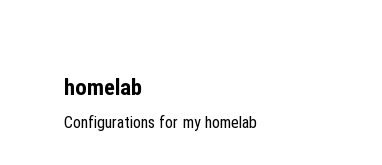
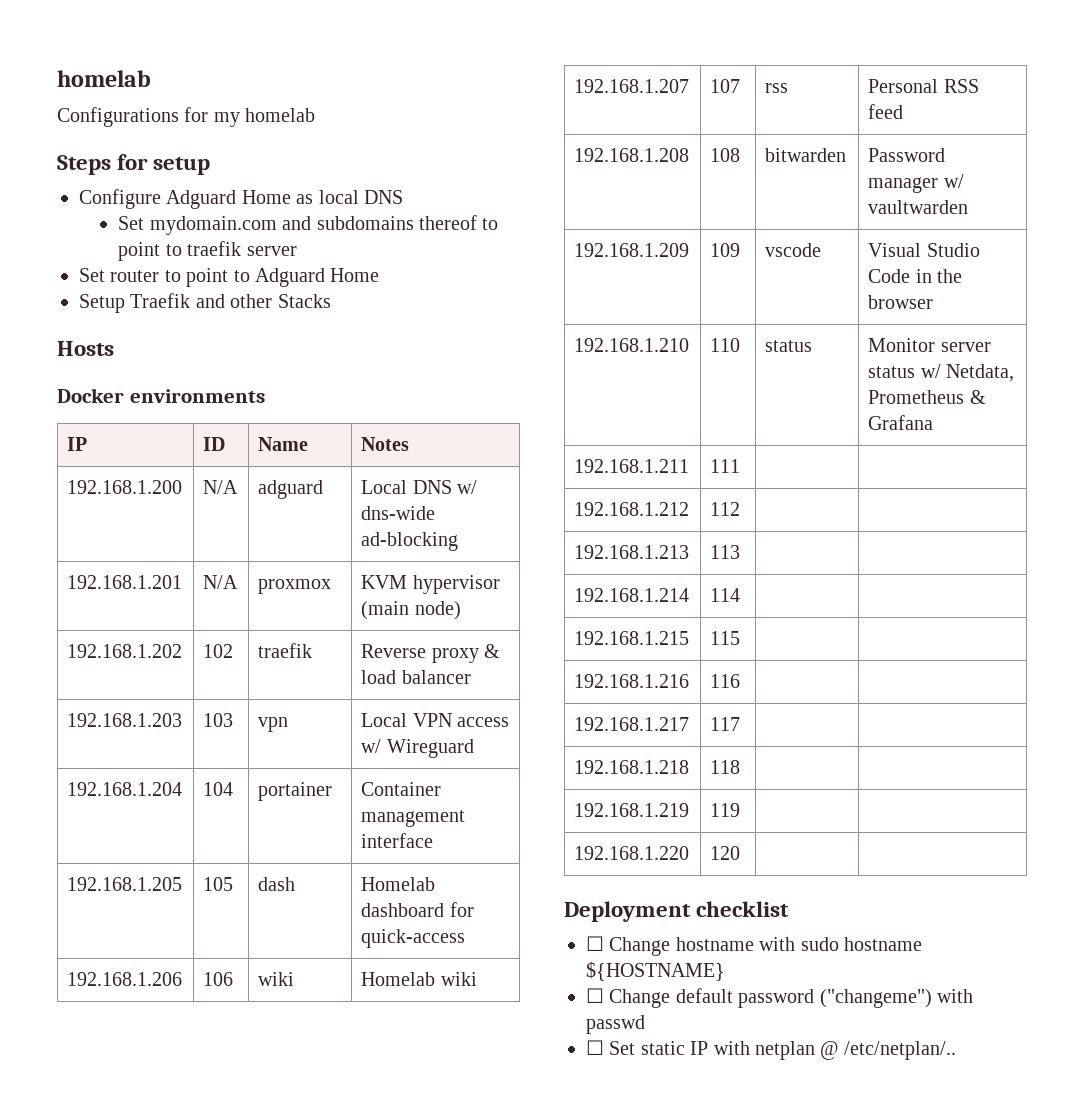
+ Steps for setup
+ Configure Adguard Home as local DNS
+ Set mydomain.com and subdomains thereof to point to traefik server
+ Set router to point to Adguard Home
+ Setup Traefik and other Stacks
+ Hosts
+ Docker environments
+ IP | ID | Name | Notes
+ 192.168.1.200 | N/A | adguard | Local DNS w/ dns-wide ad-blocking
+ 192.168.1.201 | N/A | proxmox | KVM hypervisor (main node)
+ 192.168.1.202 | 102 | traefik | Reverse proxy & load balancer
+ 192.168.1.203 | 103 | vpn | Local VPN access w/ Wireguard
+ 192.168.1.204 | 104 | portainer | Container management interface
+ 192.168.1.205 | 105 | dash | Homelab dashboard for quick-access
+ 192.168.1.206 | 106 | wiki | Homelab wiki
+ 192.168.1.207 | 107 | rss | Personal RSS feed
+ 192.168.1.208 | 108 | bitwarden | Password manager w/ vaultwarden
+ 192.168.1.209 | 109 | vscode | Visual Studio Code in the browser
+ 192.168.1.210 | 110 | status | Monitor server status w/ Netdata, Prometheus & Grafana
+ 192.168.1.211 | 111 | |
+ 192.168.1.212 | 112 | |
+ 192.168.1.213 | 113 | |
+ 192.168.1.214 | 114 | |
+ 192.168.1.215 | 115 | |
+ 192.168.1.216 | 116 | |
+ 192.168.1.217 | 117 | |
+ 192.168.1.218 | 118 | |
+ 192.168.1.219 | 119 | |
+ 192.168.1.220 | 120 | |
+ Deployment checklist
+ ☐ Change hostname with sudo hostname ${HOSTNAME}
+ ☐ Change default password ("changeme") with passwd
+ ☐ Set static IP with netplan @ /etc/netplan/..

